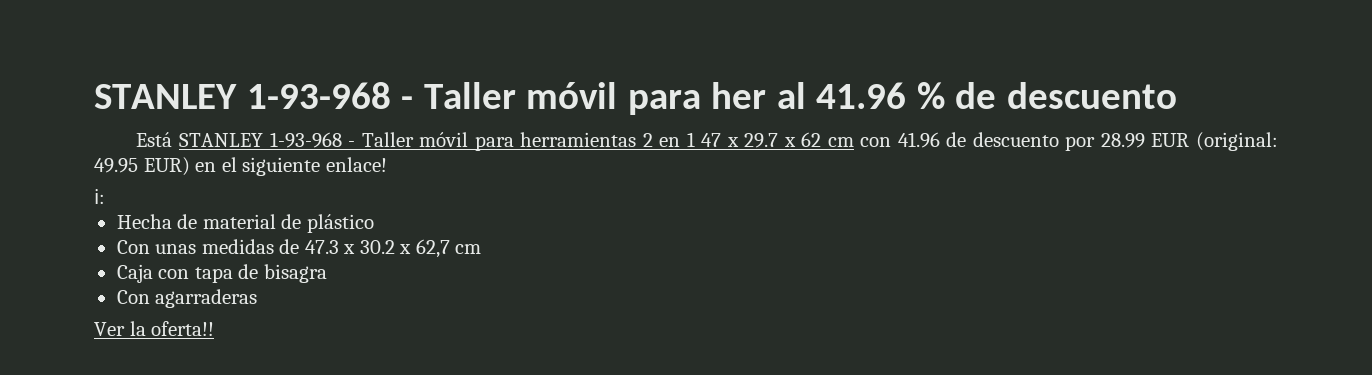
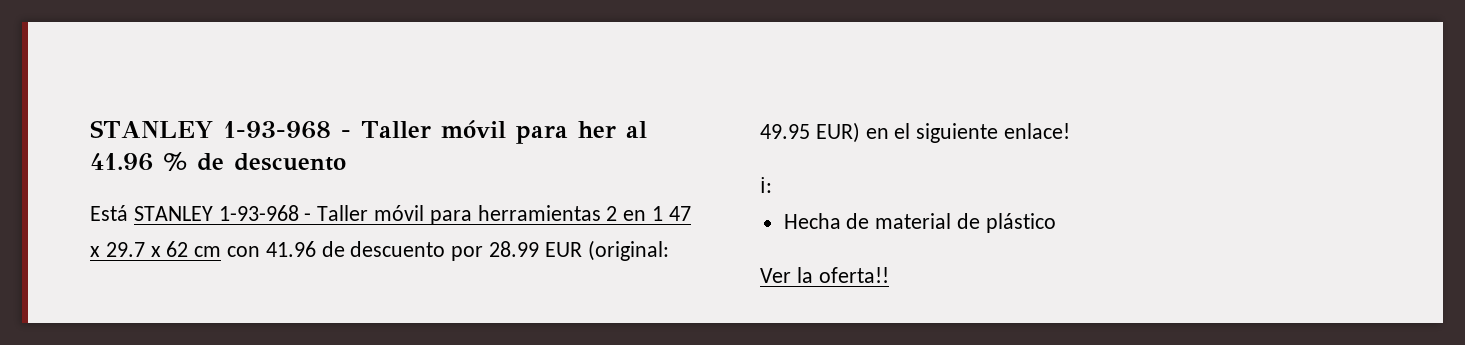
- Con unas medidas de 47.3 x 30.2 x 62,7 cm
- Caja con tapa de bisagra
- Con agarraderas

